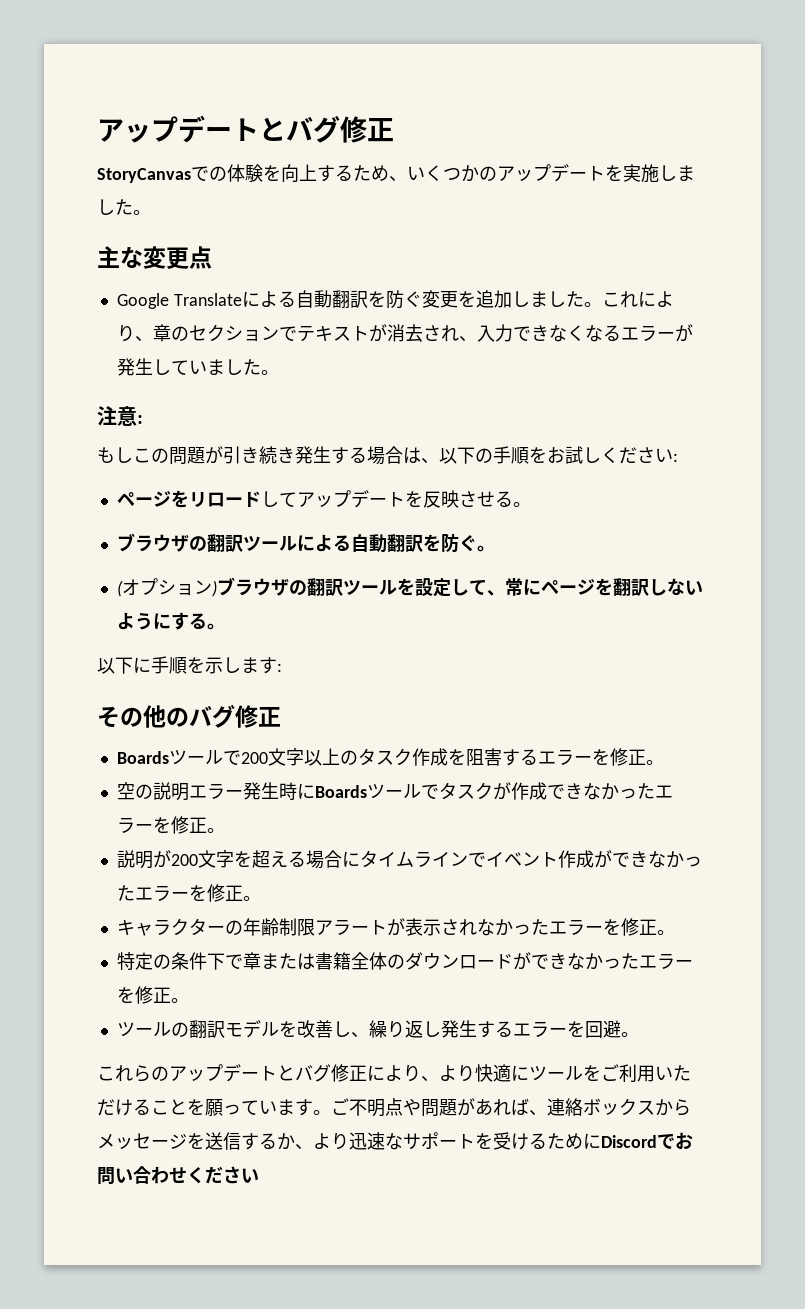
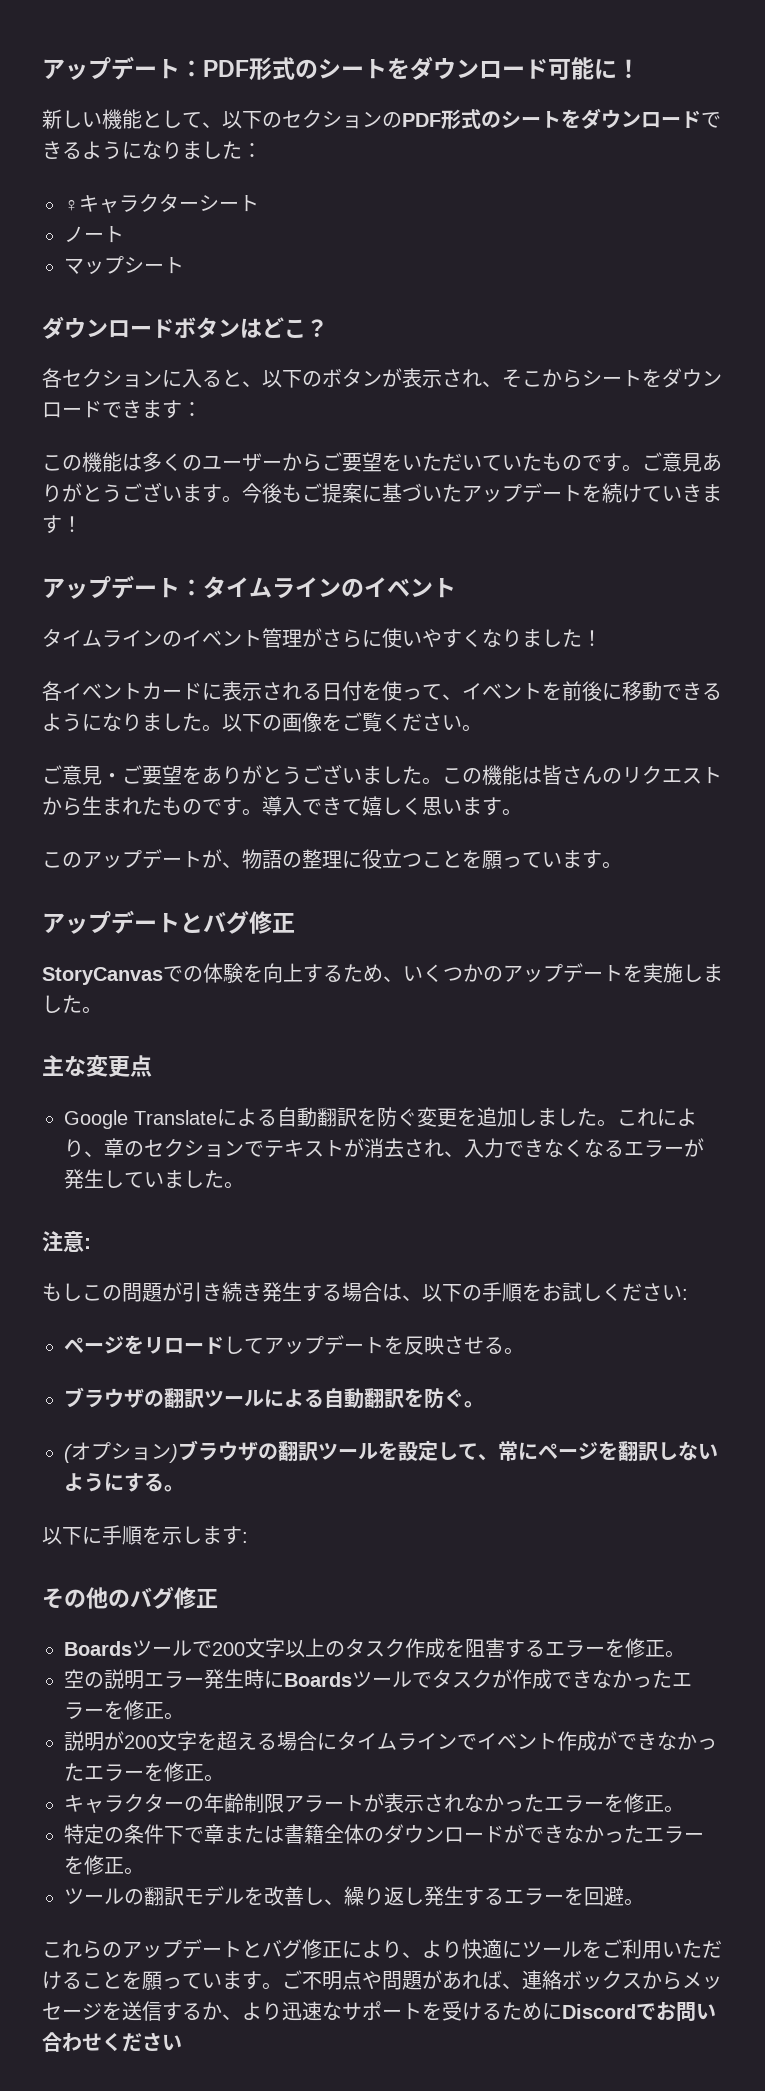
+ アップデート：PDF形式のシートをダウンロード可能に！
+ 新しい機能として、以下のセクションのPDF形式のシートをダウンロードできるようになりました：
+ ♀キャラクターシート
+ ノート
+ マップシート
+ ダウンロードボタンはどこ？
+ 各セクションに入ると、以下のボタンが表示され、そこからシートをダウンロードできます：
+ この機能は多くのユーザーからご要望をいただいていたものです。ご意見ありがとうございます。今後もご提案に基づいたアップデートを続けていきます！
+ アップデート：タイムラインのイベント
+ タイムラインのイベント管理がさらに使いやすくなりました！
+ 各イベントカードに表示される日付を使って、イベントを前後に移動できるようになりました。以下の画像をご覧ください。
+ ご意見・ご要望をありがとうございました。この機能は皆さんのリクエストから生まれたものです。導入できて嬉しく思います。
+ このアップデートが、物語の整理に役立つことを願っています。

